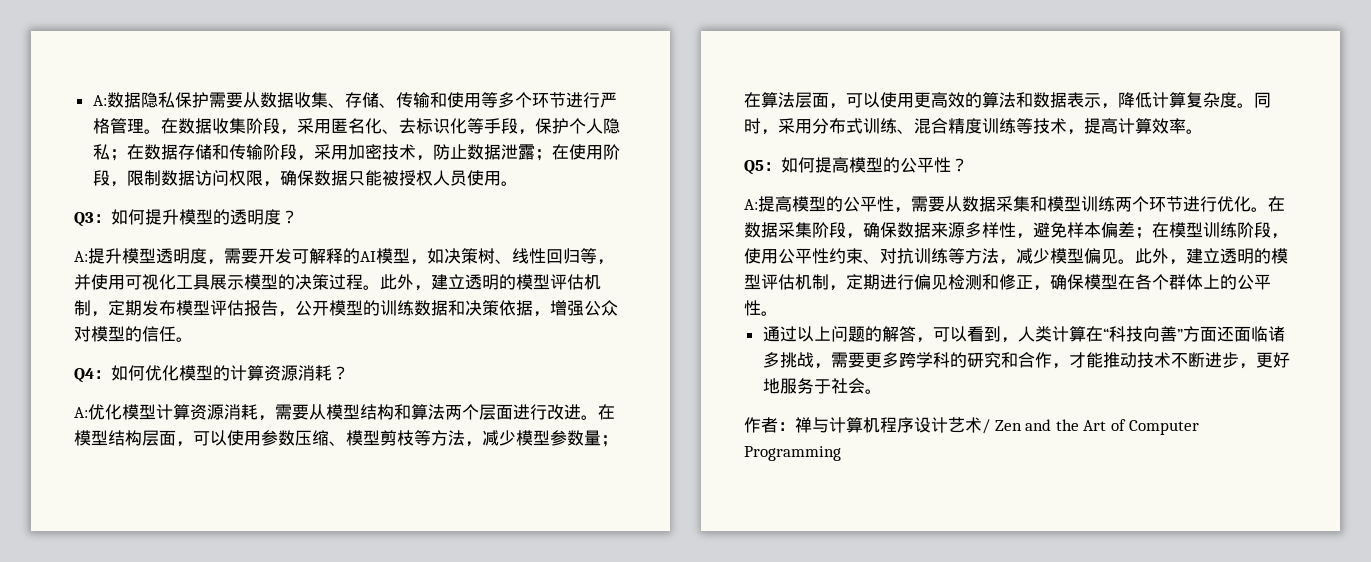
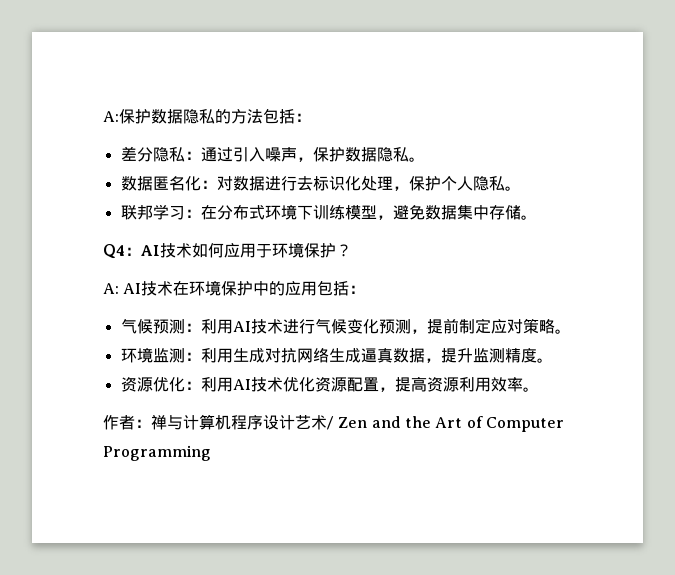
- A:数据隐私保护需要从数据收集、存储、传输和使用等多个环节进行严格管理。在数据收集阶段，采用匿名化、去标识化等手段，保护个人隐私；在数据存储和传输阶段，采用加密技术，防止数据泄露；在使用阶段，限制数据访问权限，确保数据只能被授权人员使用。
- Q3：如何提升模型的透明度？
- A:提升模型透明度，需要开发可解释的AI模型，如决策树、线性回归等，并使用可视化工具展示模型的决策过程。此外，建立透明的模型评估机制，定期发布模型评估报告，公开模型的训练数据和决策依据，增强公众对模型的信任。
- Q4：如何优化模型的计算资源消耗？
- A:优化模型计算资源消耗，需要从模型结构和算法两个层面进行改进。在模型结构层面，可以使用参数压缩、模型剪枝等方法，减少模型参数量；在算法层面，可以使用更高效的算法和数据表示，降低计算复杂度。同时，采用分布式训练、混合精度训练等技术，提高计算效率。
- Q5：如何提高模型的公平性？
- A:提高模型的公平性，需要从数据采集和模型训练两个环节进行优化。在数据采集阶段，确保数据来源多样性，避免样本偏差；在模型训练阶段，使用公平性约束、对抗训练等方法，减少模型偏见。此外，建立透明的模型评估机制，定期进行偏见检测和修正，确保模型在各个群体上的公平性。
- 通过以上问题的解答，可以看到，人类计算在“科技向善”方面还面临诸多挑战，需要更多跨学科的研究和合作，才能推动技术不断进步，更好地服务于社会。
+ A:保护数据隐私的方法包括：
+ 差分隐私：通过引入噪声，保护数据隐私。
+ 数据匿名化：对数据进行去标识化处理，保护个人隐私。
+ 联邦学习：在分布式环境下训练模型，避免数据集中存储。
+ Q4：AI技术如何应用于环境保护？
+ A: AI技术在环境保护中的应用包括：
+ 气候预测：利用AI技术进行气候变化预测，提前制定应对策略。
+ 环境监测：利用生成对抗网络生成逼真数据，提升监测精度。
+ 资源优化：利用AI技术优化资源配置，提高资源利用效率。

